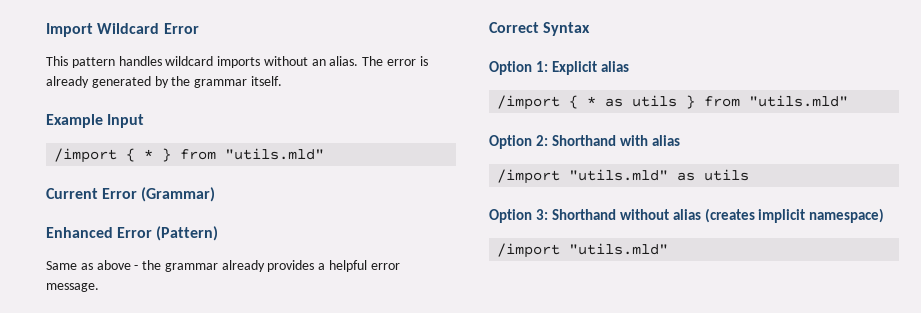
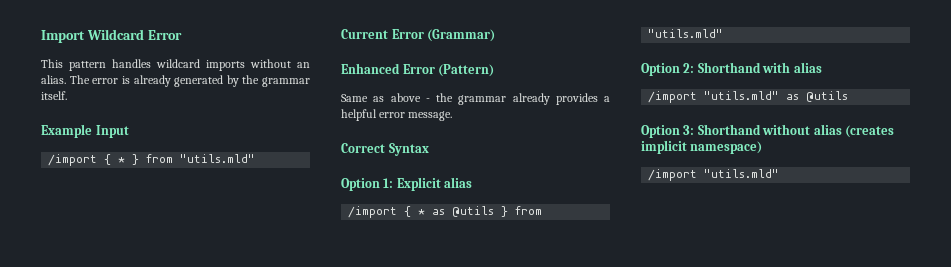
- /import { * as utils } from "utils.mld"
+ /import { * as @utils } from "utils.mld"
- /import "utils.mld" as utils
+ /import "utils.mld" as @utils

